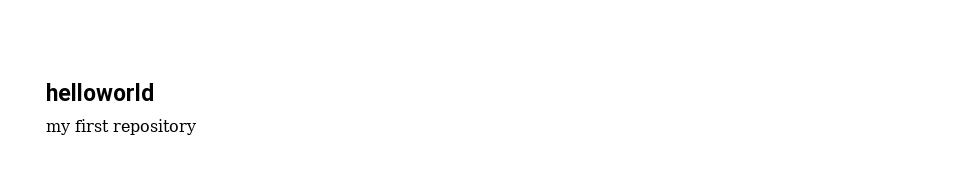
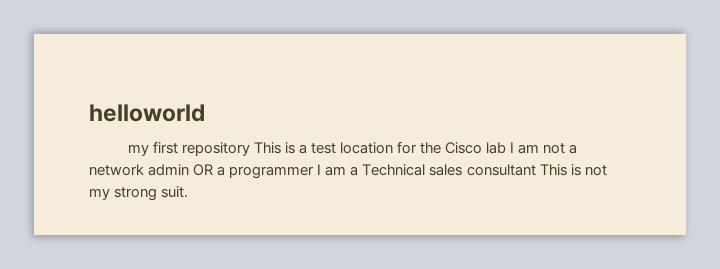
- my first repository
+ my first repository This is a test location for the Cisco lab I am not a network admin OR a programmer I am a Technical sales consultant This is not my strong suit.

